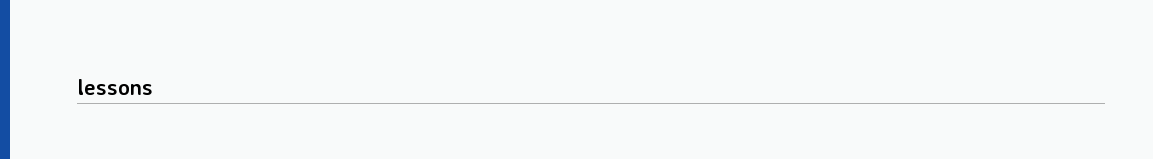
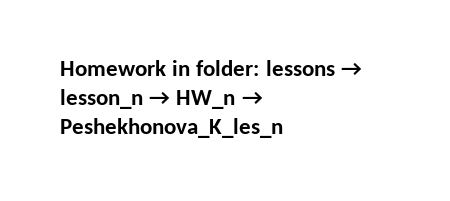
- lessons
+ Homework in folder: lessons → lesson_n → HW_n → Peshekhonova_K_les_n

